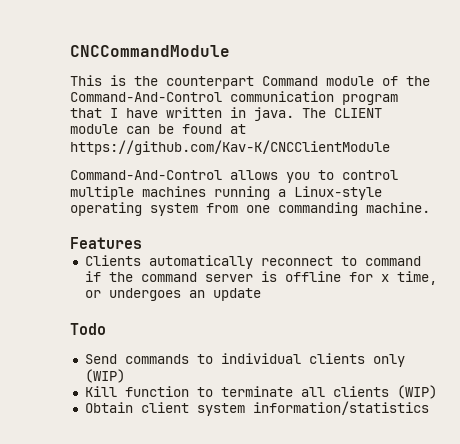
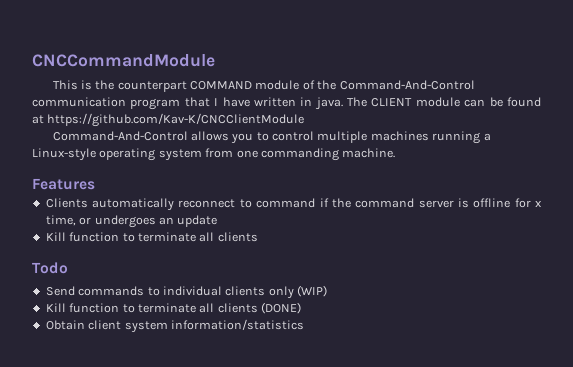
- This is the counterpart Command module of the Command-And-Control communication program that I have written in java.
+ This is the counterpart COMMAND module of the Command-And-Control communication program that I have written in java.
  Clients automatically reconnect to command if the command server is offline for x time, or undergoes an update
+ Kill function to terminate all clients
- Kill function to terminate all clients (WIP)
+ Kill function to terminate all clients (DONE)

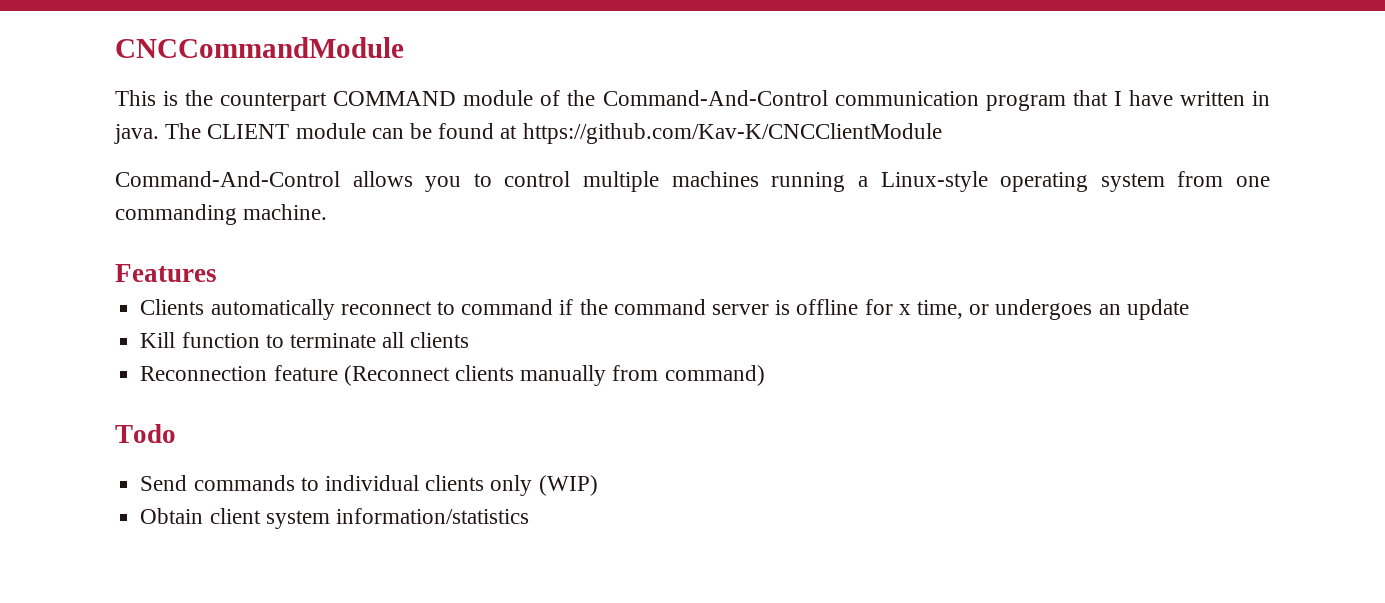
+ Reconnection feature (Reconnect clients manually from command)
- Kill function to terminate all clients (DONE)

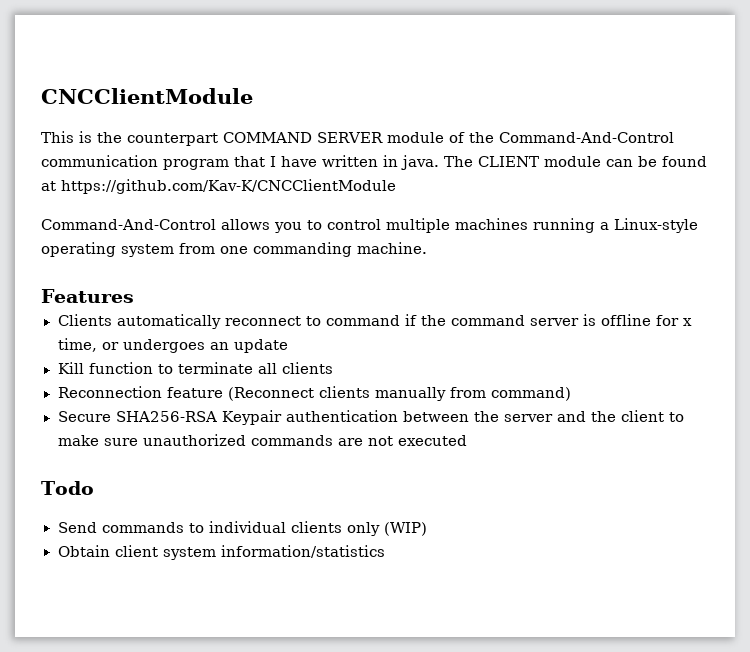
- CNCCommandModule
+ CNCClientModule
- This is the counterpart COMMAND module of the Command-And-Control communication program that I have written in java.
+ This is the counterpart COMMAND SERVER module of the Command-And-Control communication program that I have written in java.
+ Secure SHA256-RSA Keypair authentication between the server and the client to make sure unauthorized commands are not executed

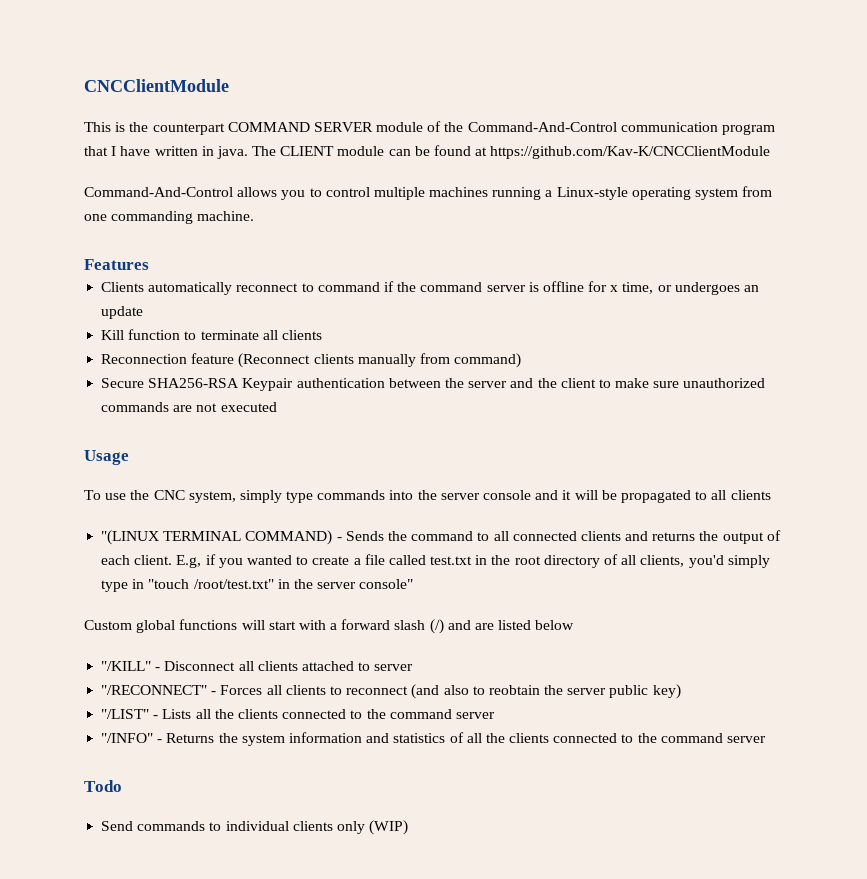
+ Usage
+ To use the CNC system, simply type commands into the server console and it will be propagated to all clients
+ "(LINUX TERMINAL COMMAND) - Sends the command to all connected clients and returns the output of each client. E.g, if you wanted to create a file called test.txt in the root directory of all clients, you'd simply type in "touch /root/test.txt" in the server console"
+ Custom global functions will start with a forward slash (/) and are listed below
+ "/KILL" - Disconnect all clients attached to server
+ "/RECONNECT" - Forces all clients to reconnect (and also to reobtain the server public key)
+ "/LIST" - Lists all the clients connected to the command server
+ "/INFO" - Returns the system information and statistics of all the clients connected to the command server
- Obtain client system information/statistics

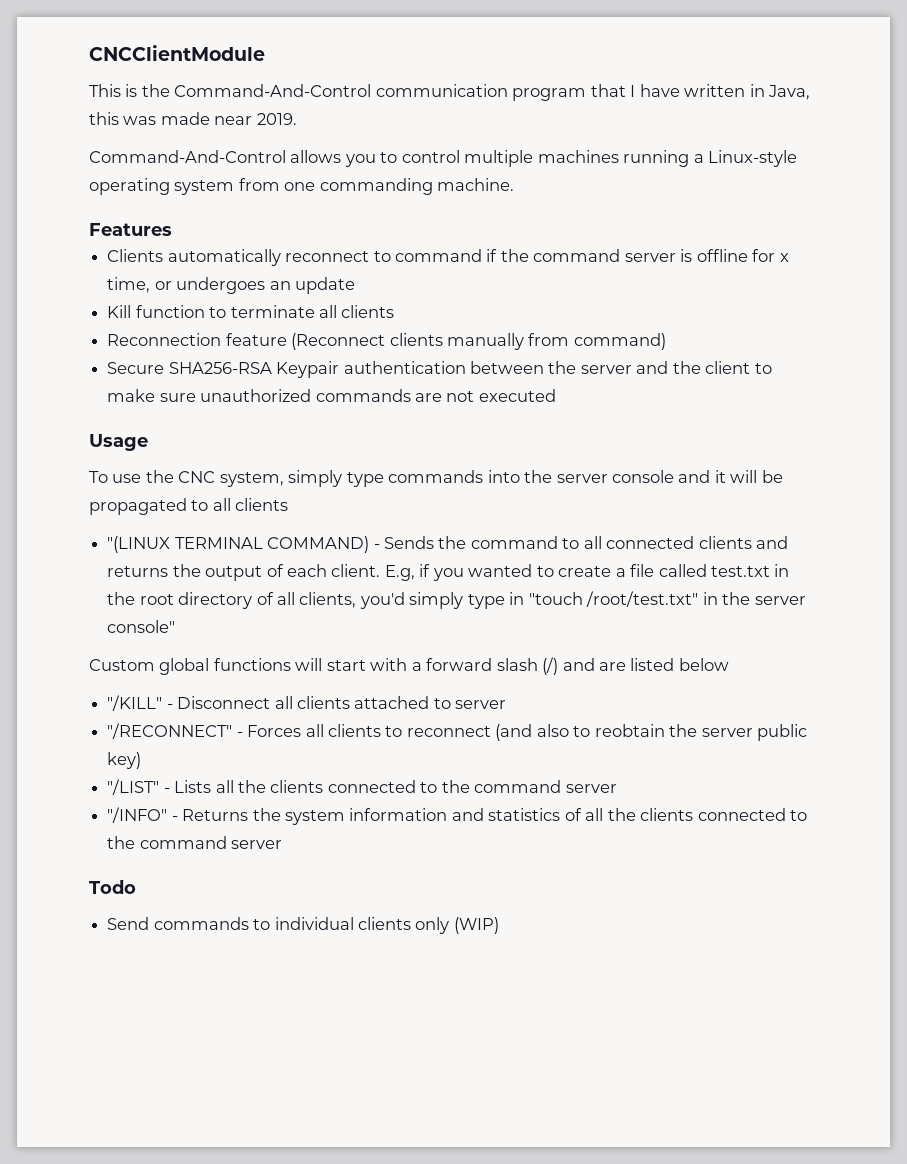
- This is the counterpart COMMAND SERVER module of the Command-And-Control communication program that I have written in java. The CLIENT module can be found at https://github.com/Kav-K/CNCClientModule
+ This is the Command-And-Control communication program that I have written in Java, this was made near 2019.

